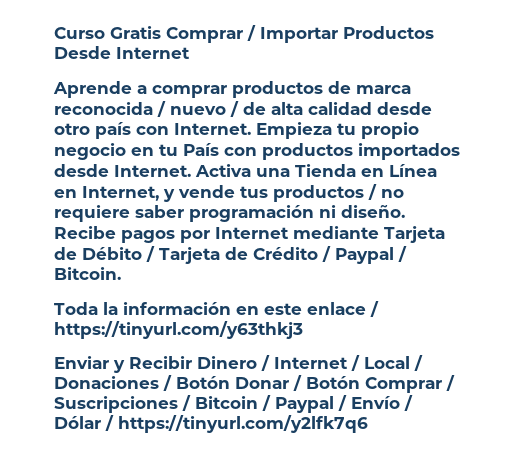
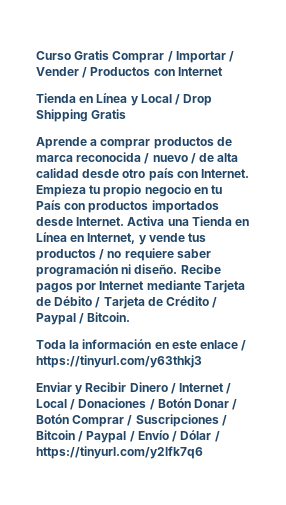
- Curso Gratis Comprar / Importar Productos Desde Internet
+ Curso Gratis Comprar / Importar / Vender / Productos con Internet
+ Tienda en Línea y Local / Drop Shipping Gratis

